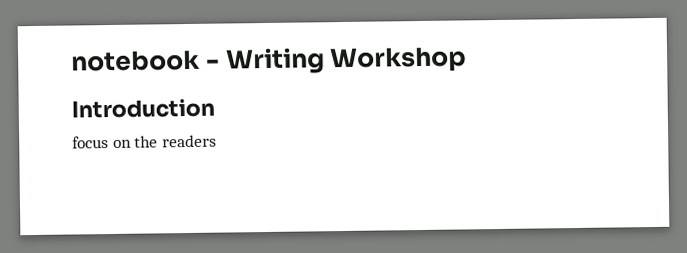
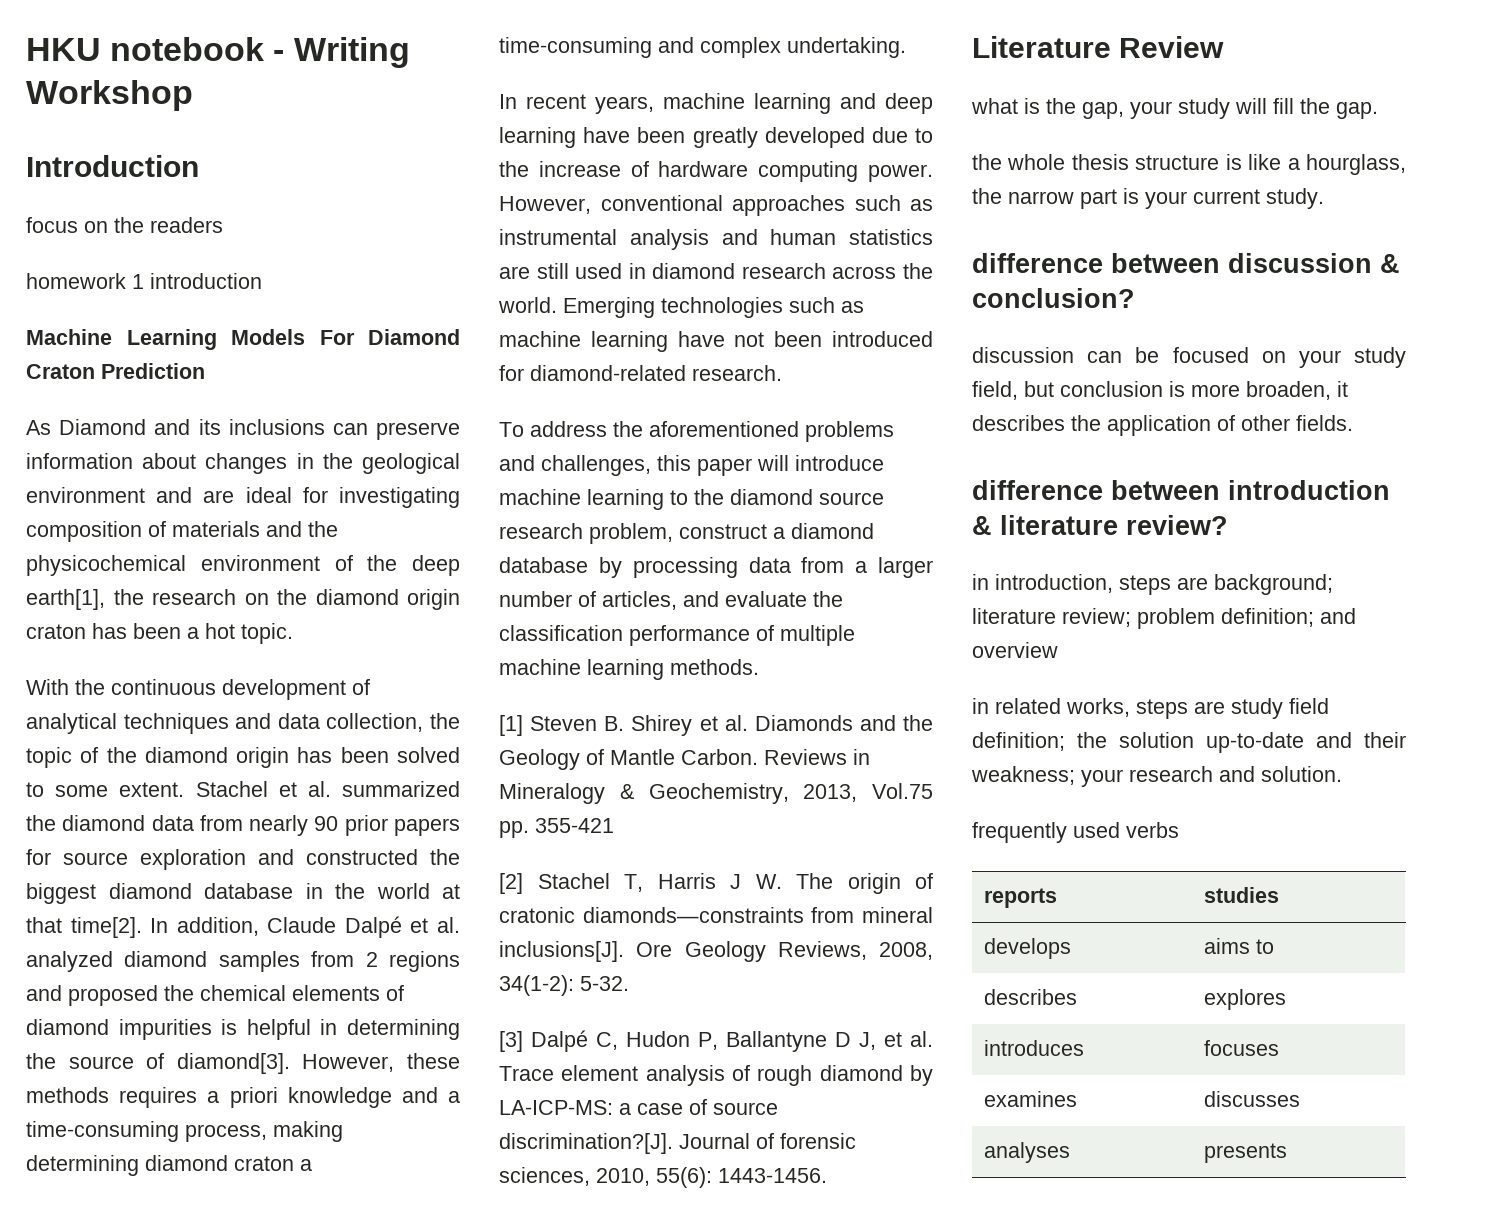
- notebook - Writing Workshop
+ HKU notebook - Writing Workshop
+ homework 1 introduction
+ Machine Learning Models For Diamond Craton Prediction
+ As Diamond and its inclusions can preserve information about changes in the geological environment and are ideal for investigating composition of materials and the physicochemical environment of the deep earth[1], the research on the diamond origin craton has been a hot topic.
+ With the continuous development of analytical techniques and data collection, the topic of the diamond origin has been solved to some extent. Stachel et al. summarized the diamond data from nearly 90 prior papers for source exploration and constructed the biggest diamond database in the world at that time[2]. In addition, Claude Dalpé et al. analyzed diamond samples from 2 regions and proposed the chemical elements of diamond impurities is helpful in determining the source of diamond[3]. However, these methods requires a priori knowledge and a time-consuming process, making determining diamond craton a time-consuming and complex undertaking.
+ In recent years, machine learning and deep learning have been greatly developed due to the increase of hardware computing power. However, conventional approaches such as instrumental analysis and human statistics are still used in diamond research across the world. Emerging technologies such as machine learning have not been introduced for diamond-related research.
+ To address the aforementioned problems and challenges, this paper will introduce machine learning to the diamond source research problem, construct a diamond database by processing data from a larger number of articles, and evaluate the classification performance of multiple machine learning methods.
+ [1] Steven B. Shirey et al. Diamonds and the Geology of Mantle Carbon. Reviews in Mineralogy & Geochemistry, 2013, Vol.75 pp. 355-421
+ [2] Stachel T, Harris J W. The origin of cratonic diamonds—constraints from mineral inclusions[J]. Ore Geology Reviews, 2008, 34(1-2): 5-32.
+ [3] Dalpé C, Hudon P, Ballantyne D J, et al. Trace element analysis of rough diamond by LA‐ICP‐MS: a case of source discrimination?[J]. Journal of forensic sciences, 2010, 55(6): 1443-1456.
+ Literature Review
+ what is the gap, your study will fill the gap.
+ the whole thesis structure is like a hourglass, the narrow part is your current study.
+ difference between discussion & conclusion?
+ discussion can be focused on your study field, but conclusion is more broaden, it describes the application of other fields.
+ difference between introduction & literature review?
+ in introduction, steps are background; literature review; problem definition; and overview
+ in related works, steps are study field definition; the solution up-to-date and their weakness; your research and solution.
+ frequently used verbs
+ reports | studies
+ develops | aims to
+ describes | explores
+ introduces | focuses
+ examines | discusses
+ analyses | presents

